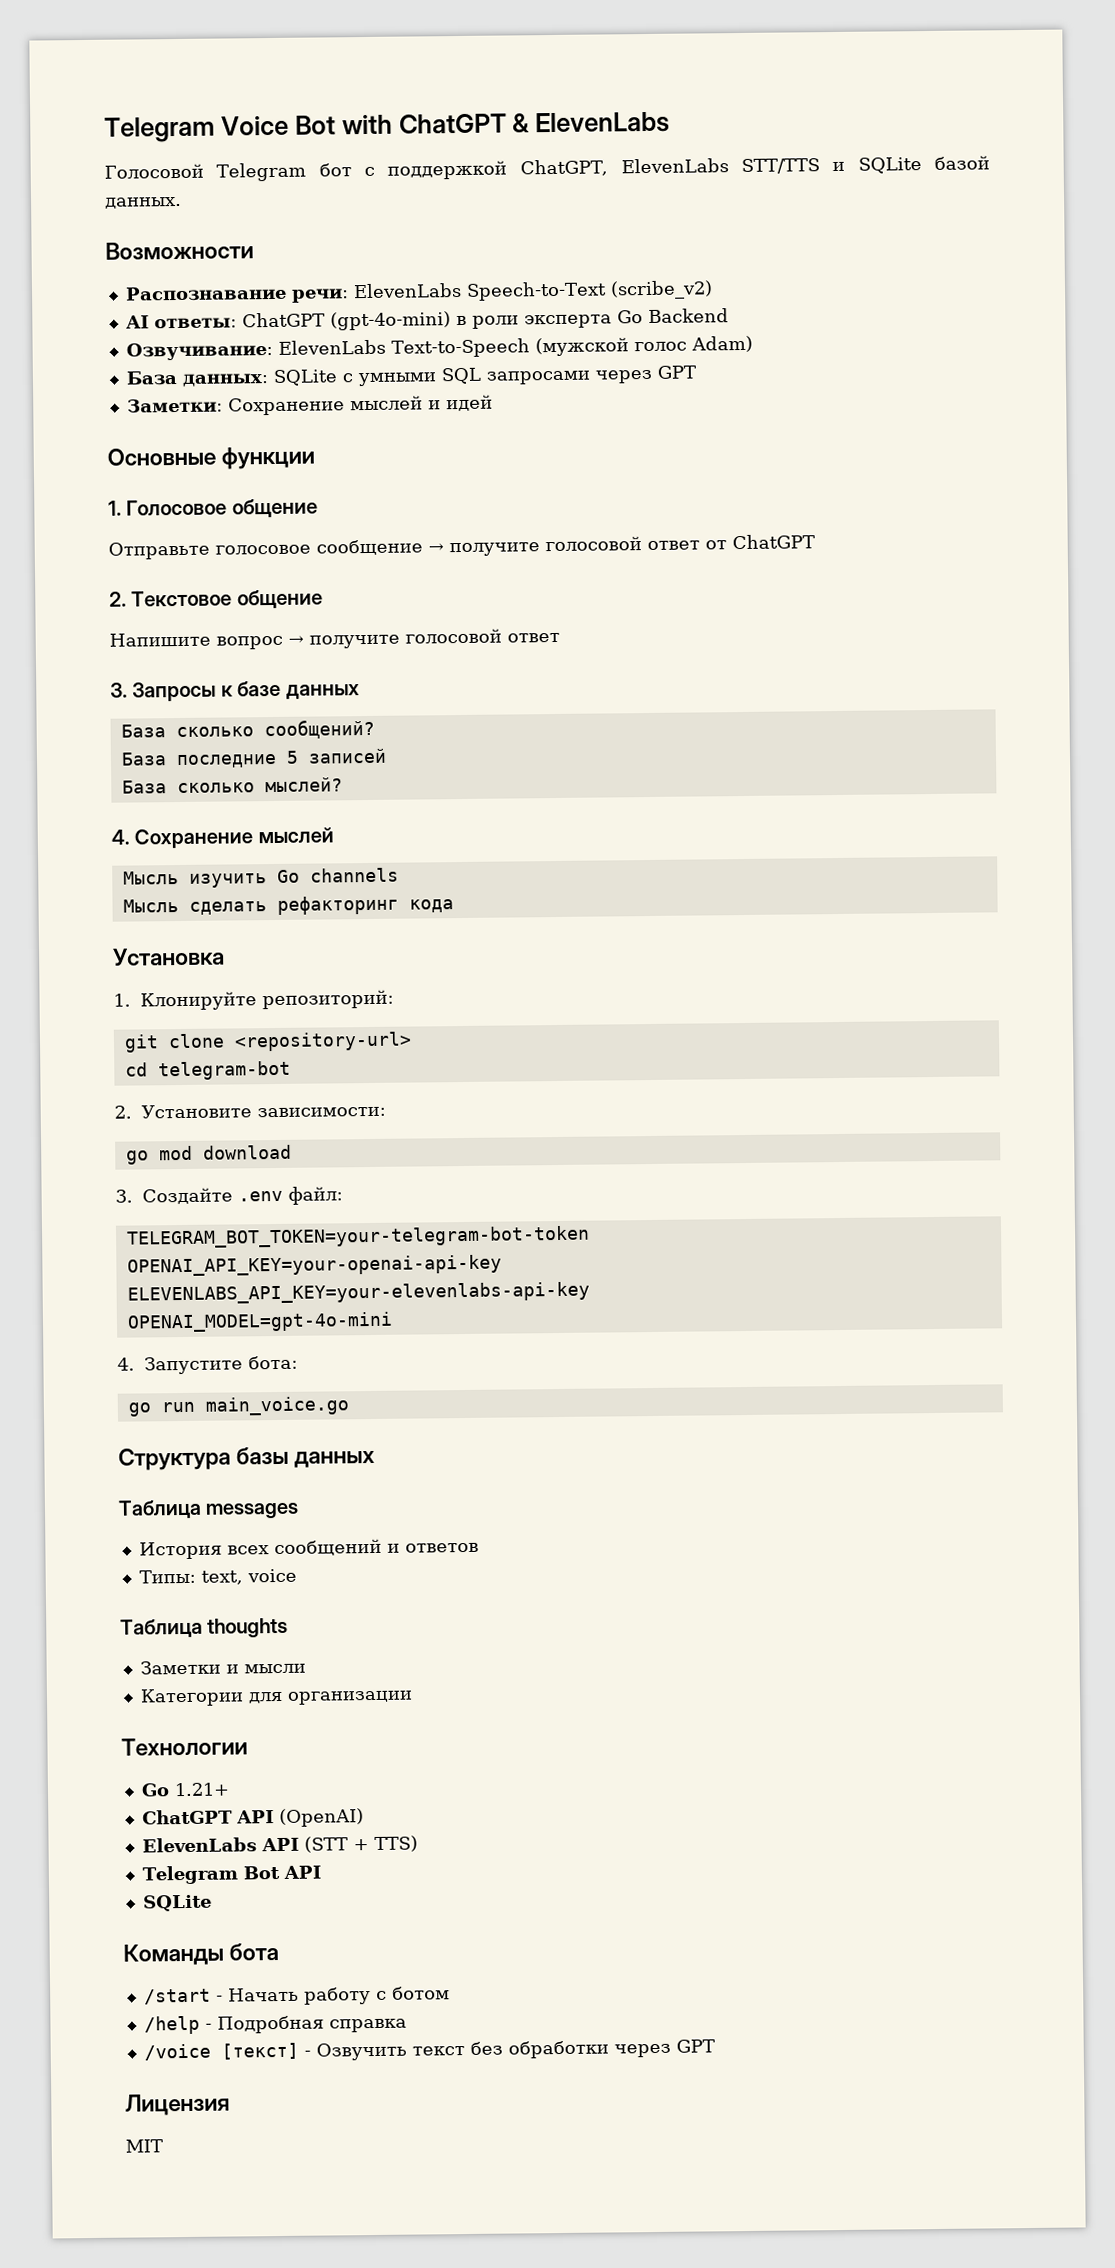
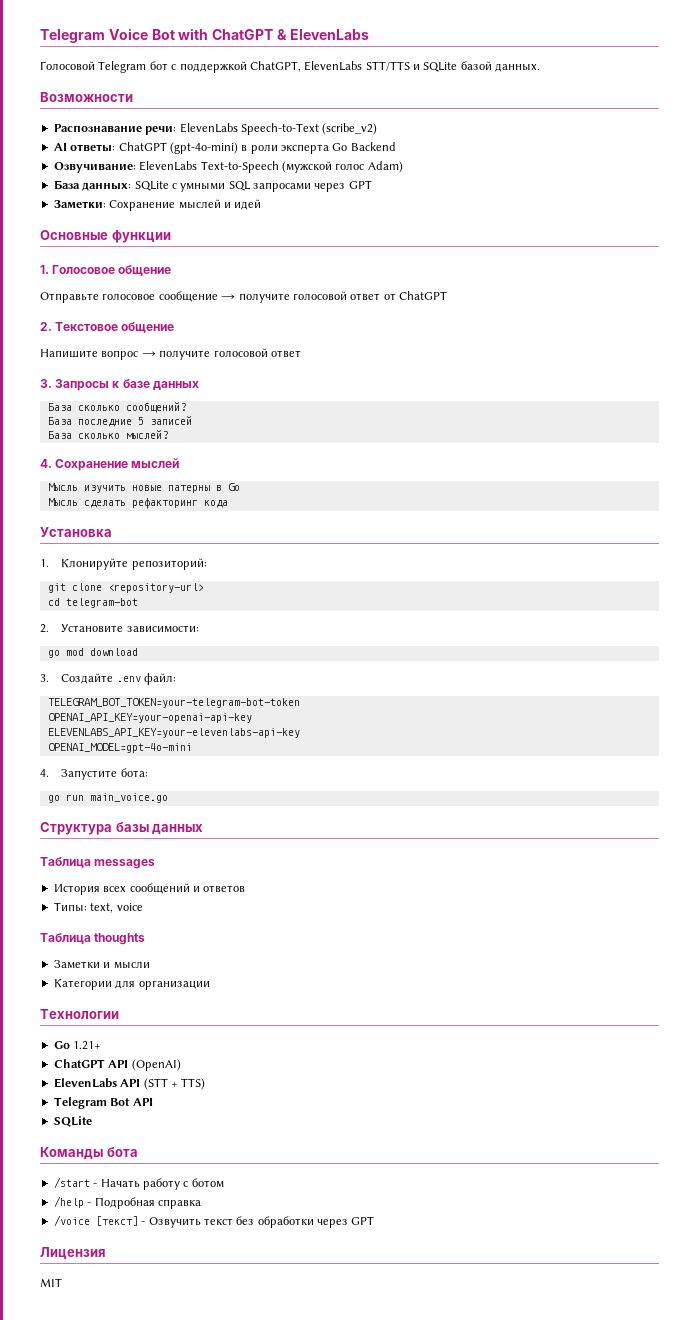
- Мысль изучить Go channels
+ Мысль изучить новые патерны в Go

